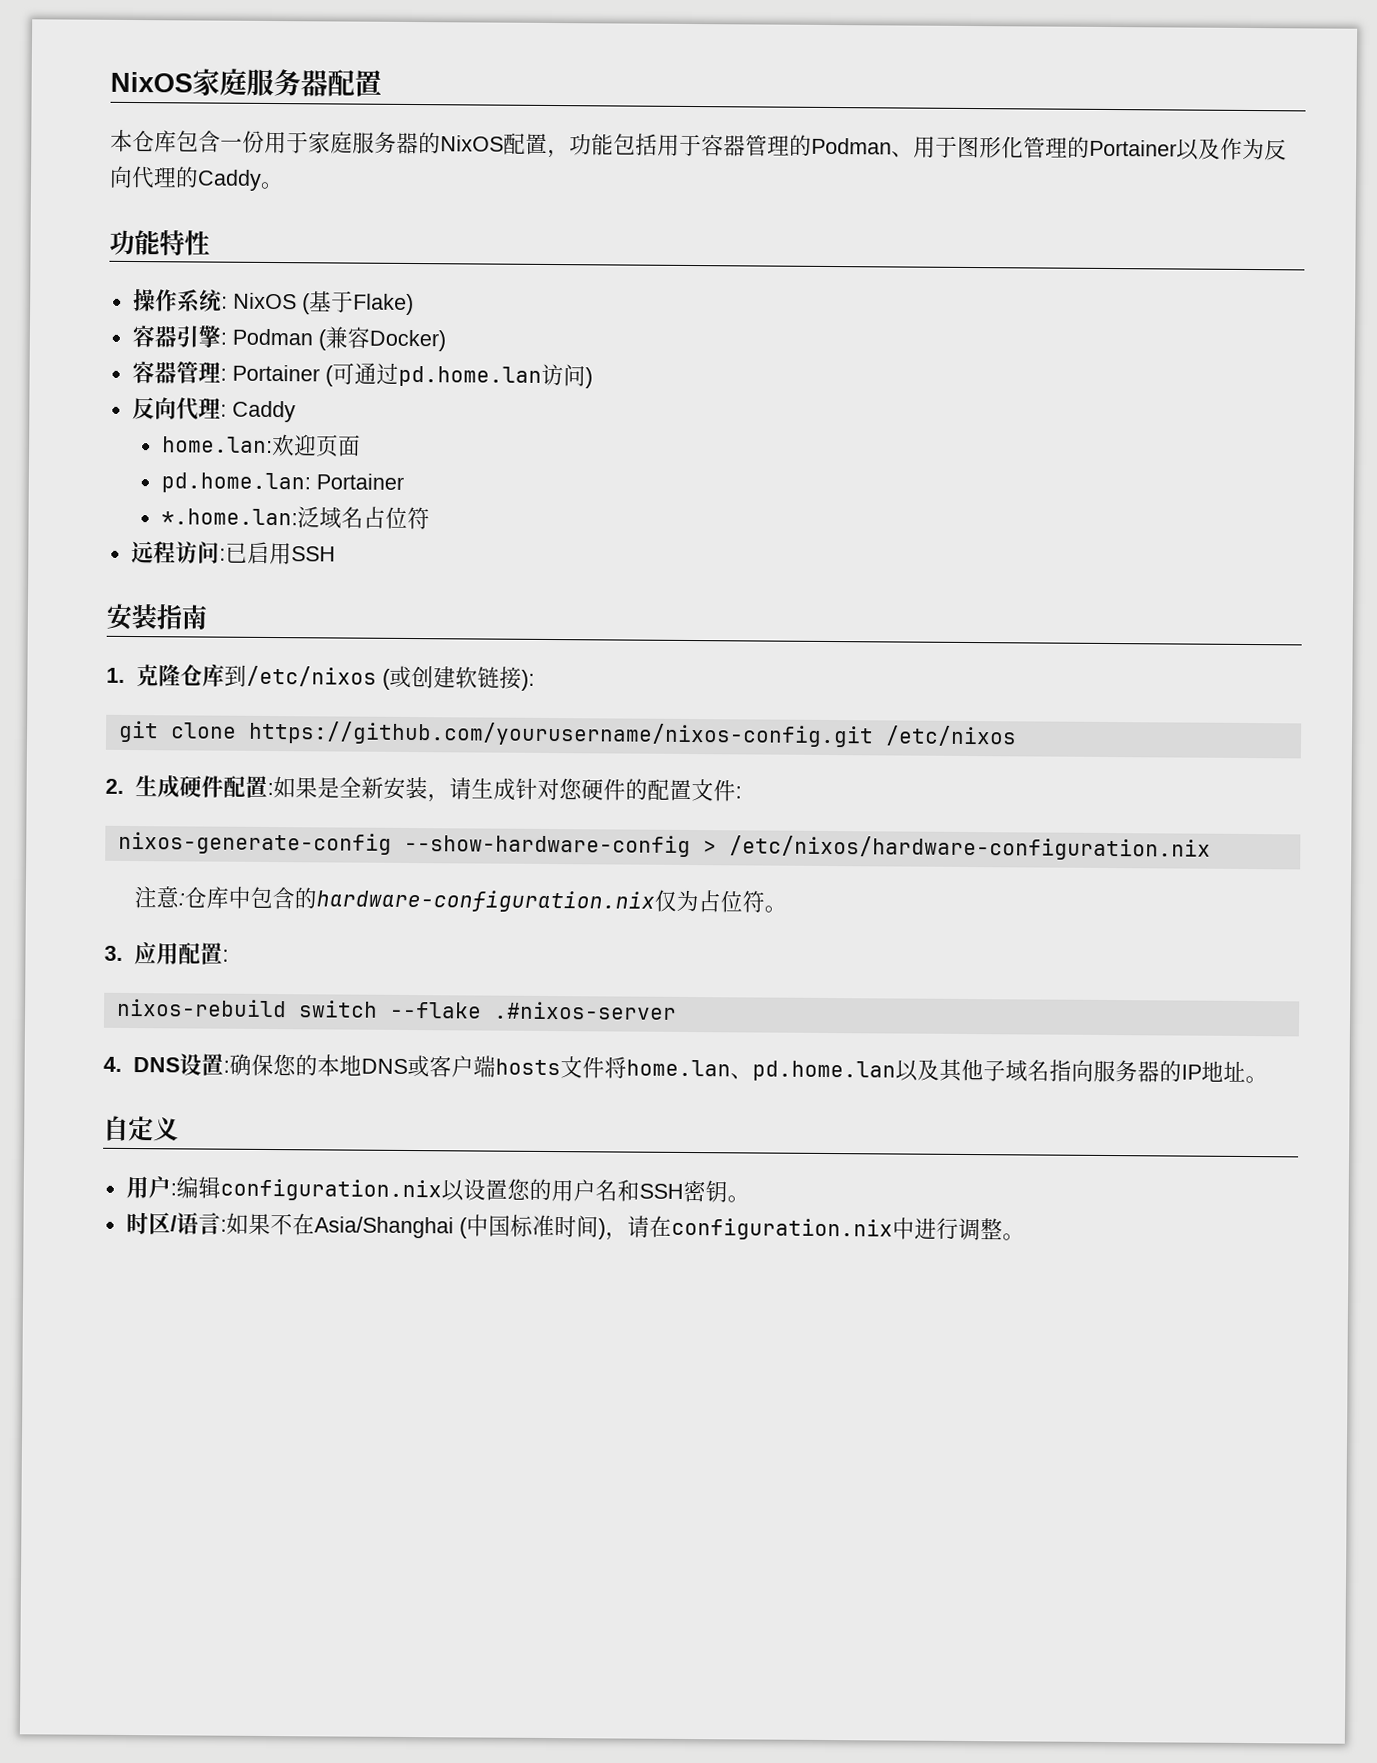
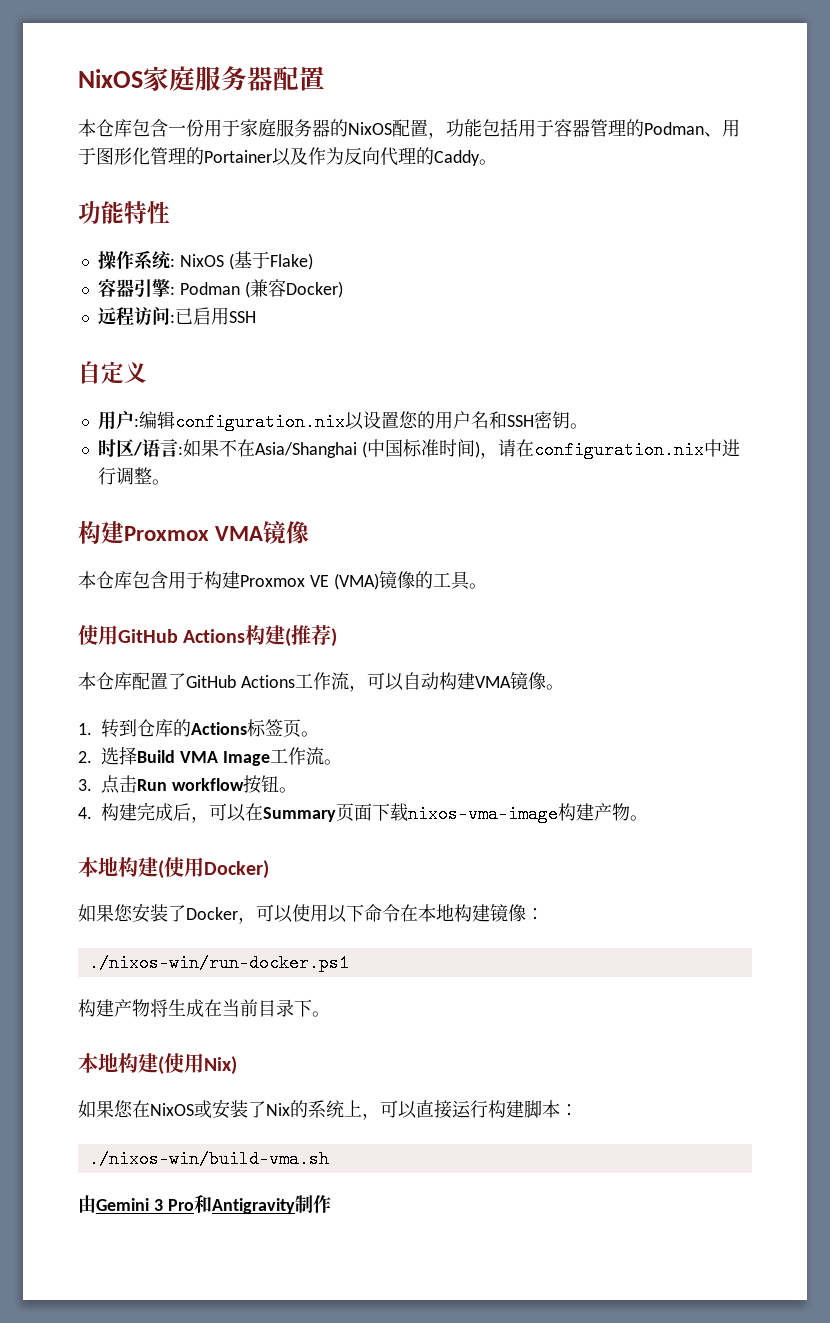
- 容器管理: Portainer (可通过pd.home.lan访问)
- 反向代理: Caddy
- home.lan:欢迎页面
- pd.home.lan: Portainer
- *.home.lan:泛域名占位符
- 安装指南
- 1.克隆仓库到/etc/nixos (或创建软链接):
- git clone https://github.com/yourusername/nixos-config.git /etc/nixos
- 2.生成硬件配置:如果是全新安装，请生成针对您硬件的配置文件:
- nixos-generate-config --show-hardware-config > /etc/nixos/hardware-configuration.nix
- 注意:仓库中包含的hardware-configuration.nix仅为占位符。
- 3.应用配置:
- nixos-rebuild switch --flake .#nixos-server
- 4. DNS设置:确保您的本地DNS或客户端hosts文件将home.lan、pd.home.lan以及其他子域名指向服务器的IP地址。
+ 构建Proxmox VMA镜像
+ 本仓库包含用于构建Proxmox VE (VMA)镜像的工具。
+ 使用GitHub Actions构建(推荐)
+ 本仓库配置了GitHub Actions工作流，可以自动构建VMA镜像。
+ 1.转到仓库的Actions标签页。
+ 2.选择Build VMA Image工作流。
+ 3.点击Run workflow按钮。
+ 4.构建完成后，可以在Summary页面下载nixos-vma-image构建产物。
+ 本地构建(使用Docker)
+ 如果您安装了Docker，可以使用以下命令在本地构建镜像：
+ ./nixos-win/run-docker.ps1
+ 构建产物将生成在当前目录下。
+ 本地构建(使用Nix)
+ 如果您在NixOS或安装了Nix的系统上，可以直接运行构建脚本：
+ ./nixos-win/build-vma.sh
+ 由Gemini 3 Pro和Antigravity制作

